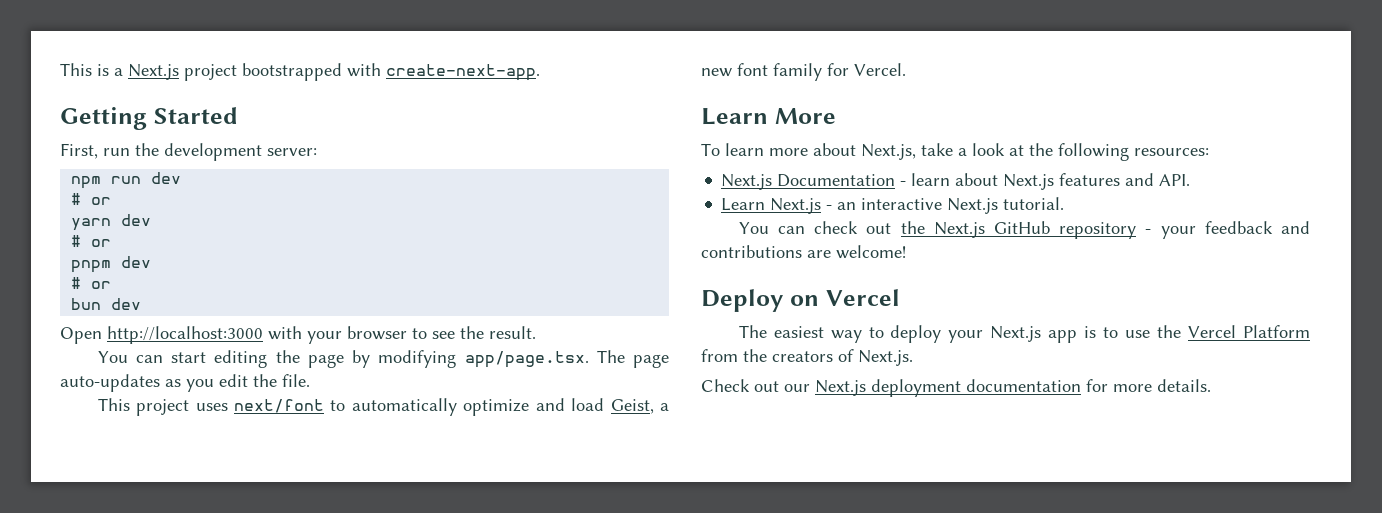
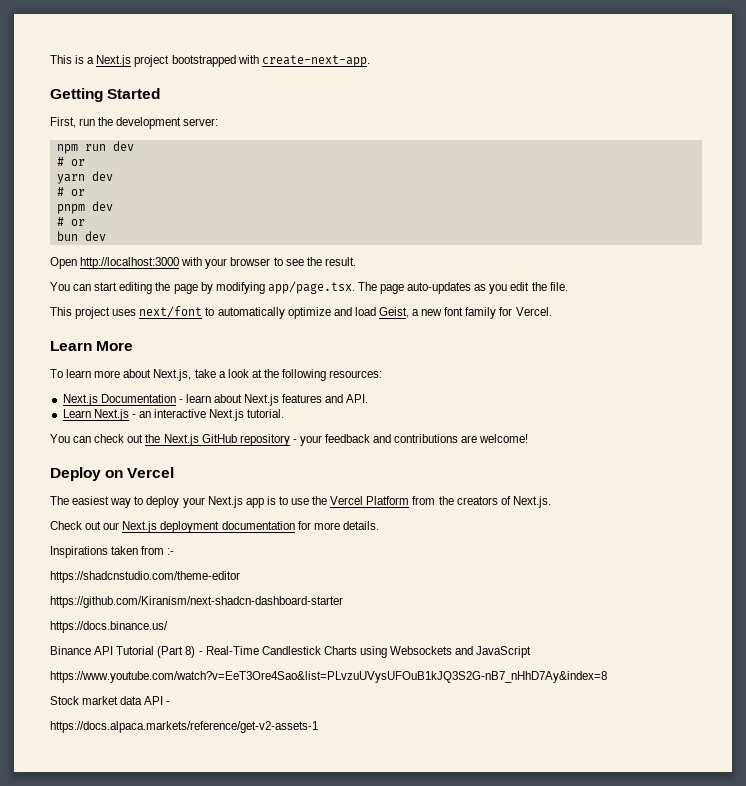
+ Inspirations taken from :-
+ https://shadcnstudio.com/theme-editor
+ https://github.com/Kiranism/next-shadcn-dashboard-starter
+ https://docs.binance.us/
+ Binance API Tutorial (Part 8) - Real-Time Candlestick Charts using Websockets and JavaScript
+ https://www.youtube.com/watch?v=EeT3Ore4Sao&list=PLvzuUVysUFOuB1kJQ3S2G-nB7_nHhD7Ay&index=8
+ Stock market data API -
+ https://docs.alpaca.markets/reference/get-v2-assets-1

